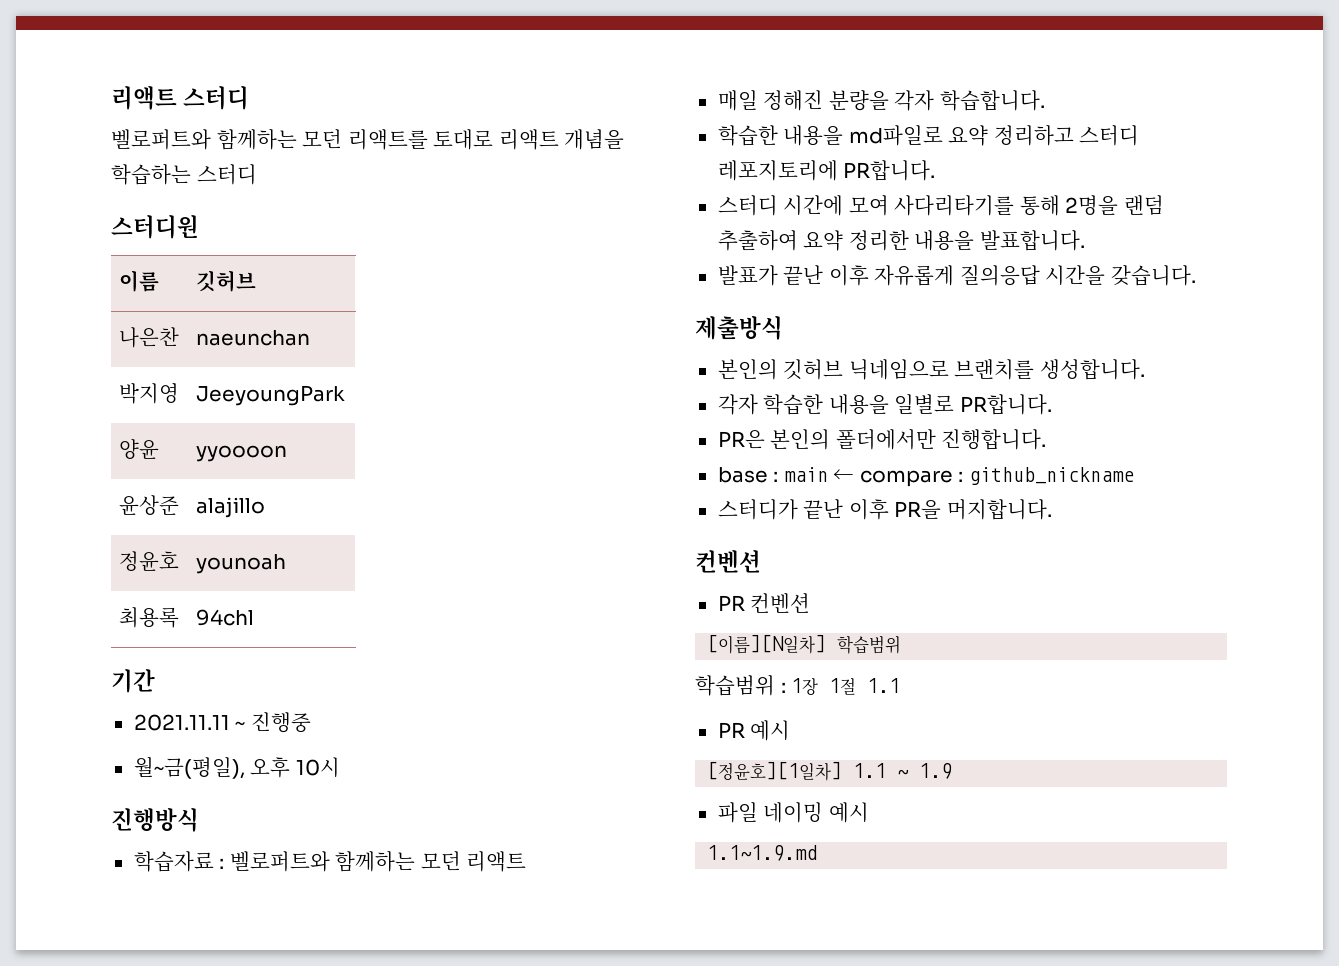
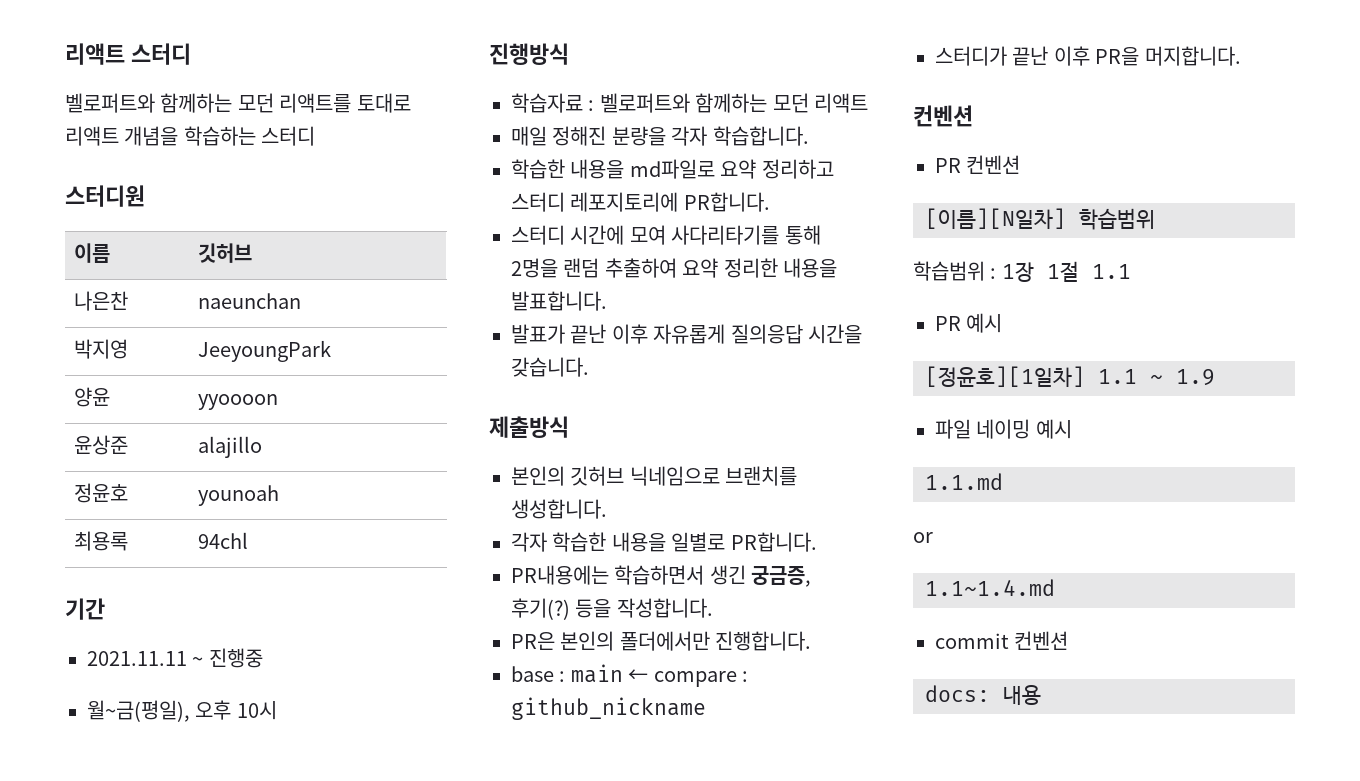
+ PR내용에는 학습하면서 생긴 궁금증, 후기(?) 등을 작성합니다.
- 1.1~1.9.md
+ 1.1.md
+ or
+ 1.1~1.4.md
+ commit 컨벤션
+ docs: 내용

